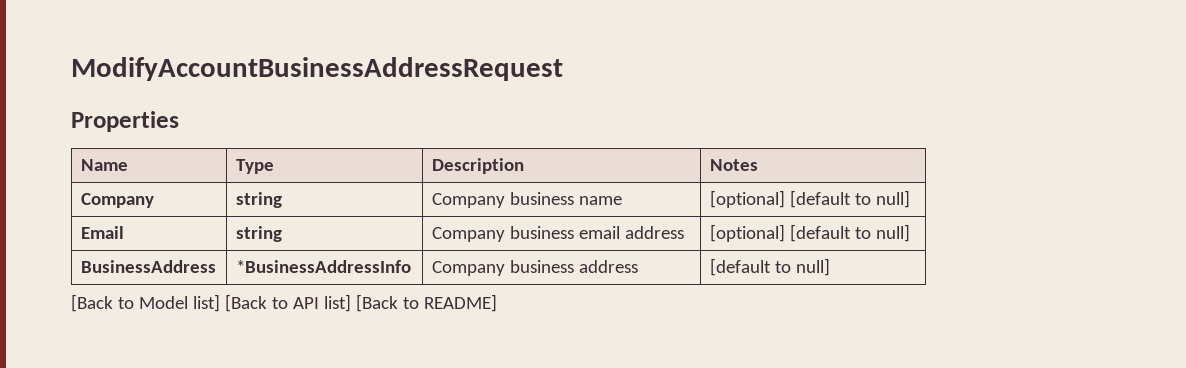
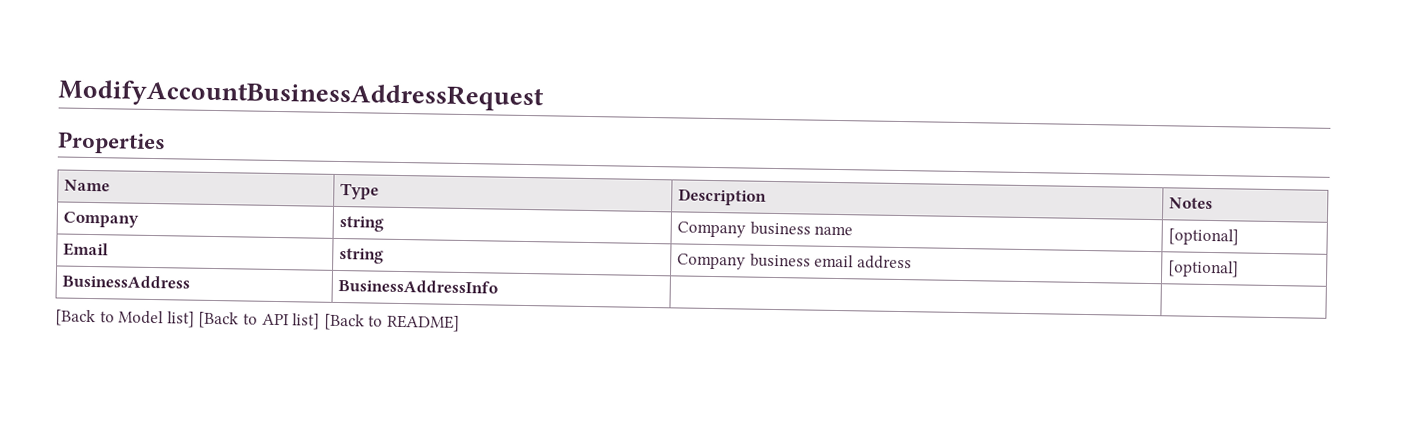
- Company | string | Company business name | [optional] [default to null]
+ Company | string | Company business name | [optional]
- Email | string | Company business email address | [optional] [default to null]
- BusinessAddress | *BusinessAddressInfo | Company business address | [default to null]
+ Email | string | Company business email address | [optional]
+ BusinessAddress | BusinessAddressInfo | |

